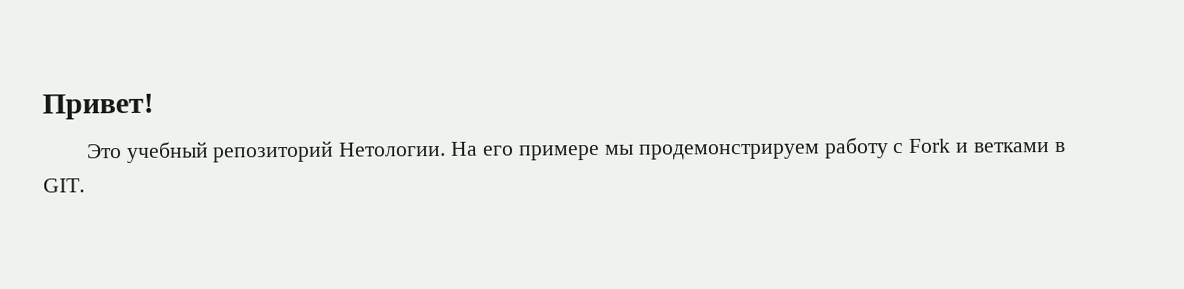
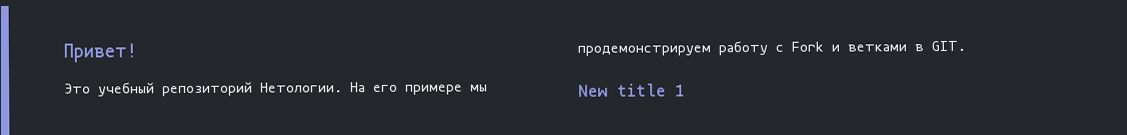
+ New title 1

